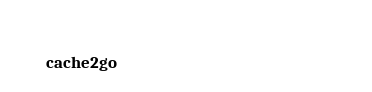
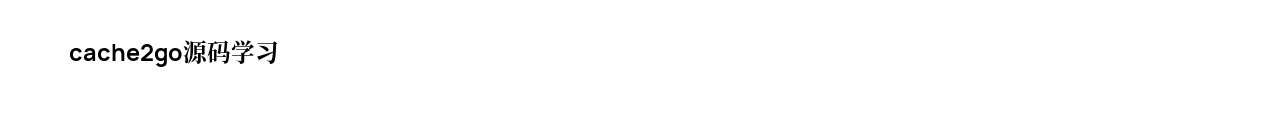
- cache2go
+ cache2go源码学习

